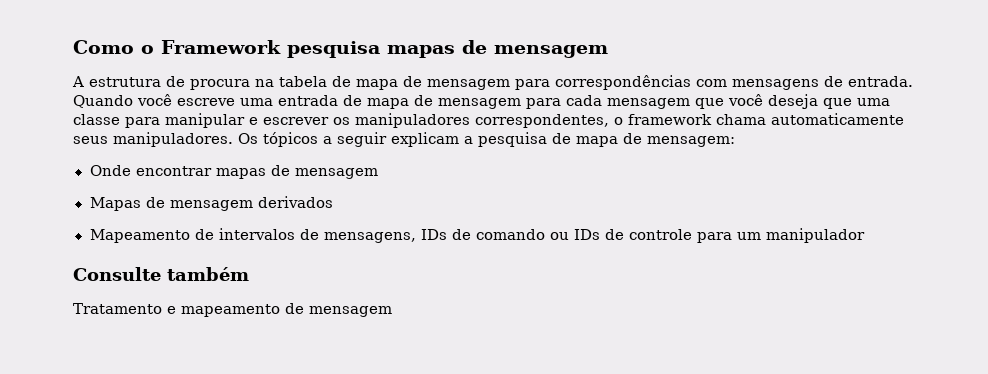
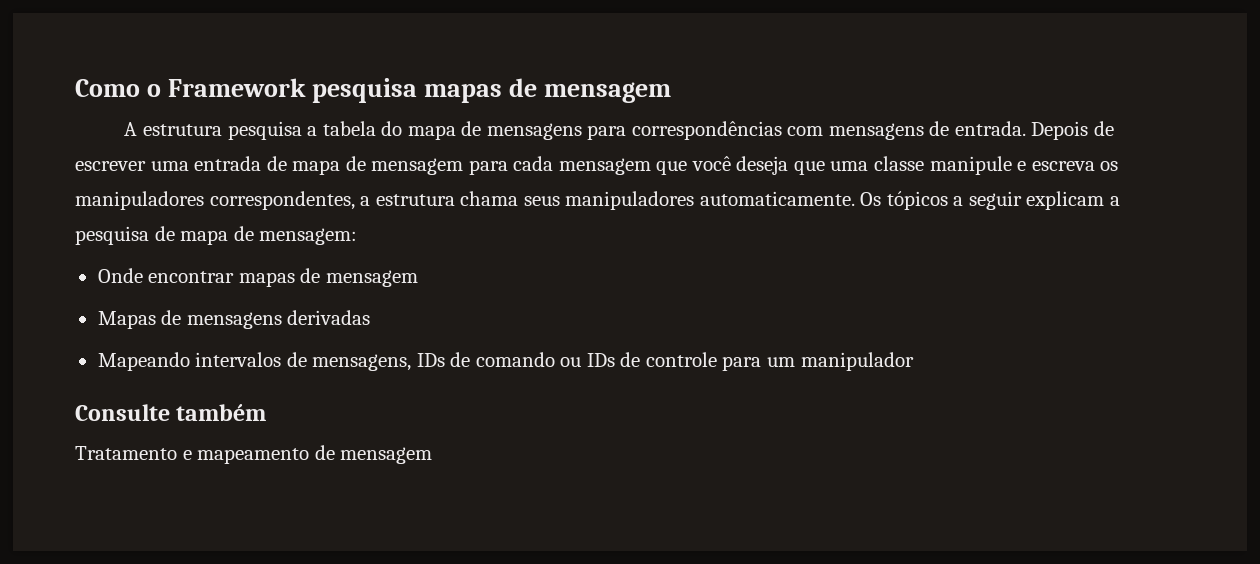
- A estrutura de procura na tabela de mapa de mensagem para correspondências com mensagens de entrada.
+ A estrutura pesquisa a tabela do mapa de mensagens para correspondências com mensagens de entrada.
- Quando você escreve uma entrada de mapa de mensagem para cada mensagem que você deseja que uma classe para manipular e escrever os manipuladores correspondentes, o framework chama automaticamente seus manipuladores.
+ Depois de escrever uma entrada de mapa de mensagem para cada mensagem que você deseja que uma classe manipule e escreva os manipuladores correspondentes, a estrutura chama seus manipuladores automaticamente.
- Mapas de mensagem derivados
- Mapeamento de intervalos de mensagens, IDs de comando ou IDs de controle para um manipulador
+ Mapas de mensagens derivadas
+ Mapeando intervalos de mensagens, IDs de comando ou IDs de controle para um manipulador

